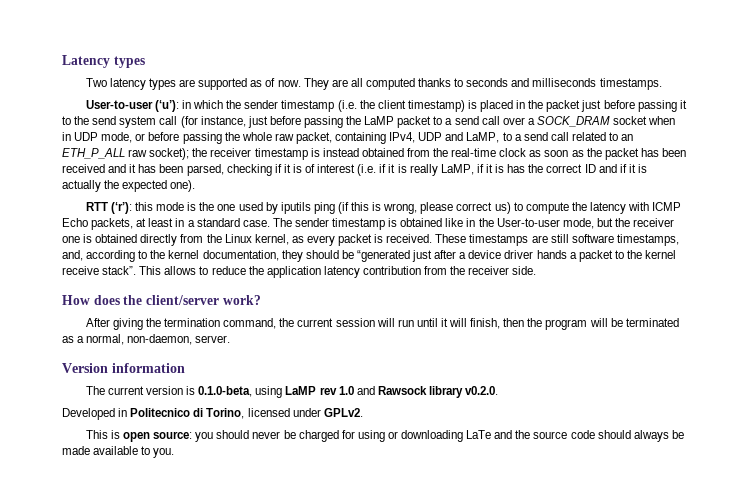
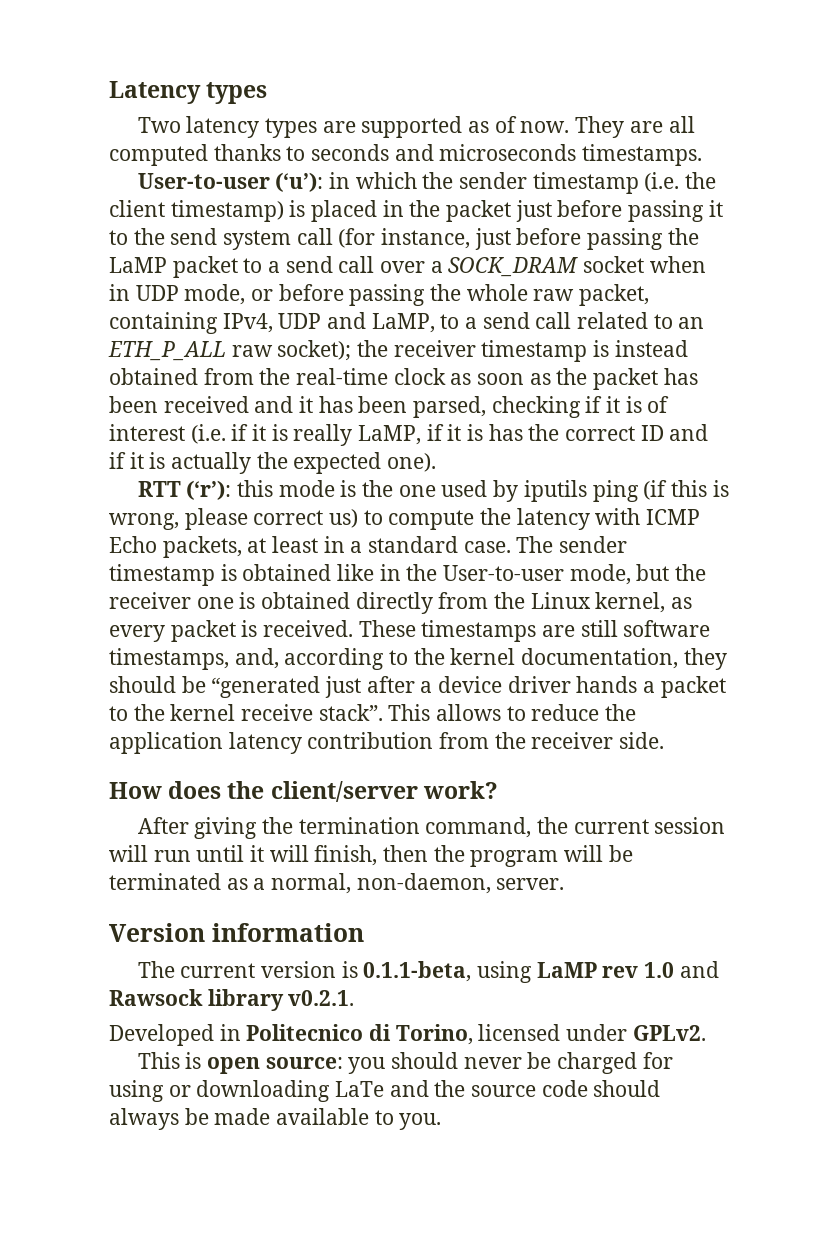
- They are all computed thanks to seconds and milliseconds timestamps.
+ They are all computed thanks to seconds and microseconds timestamps.
- The current version is 0.1.0-beta, using LaMP rev 1.0 and Rawsock library v0.2.0.
+ The current version is 0.1.1-beta, using LaMP rev 1.0 and Rawsock library v0.2.1.

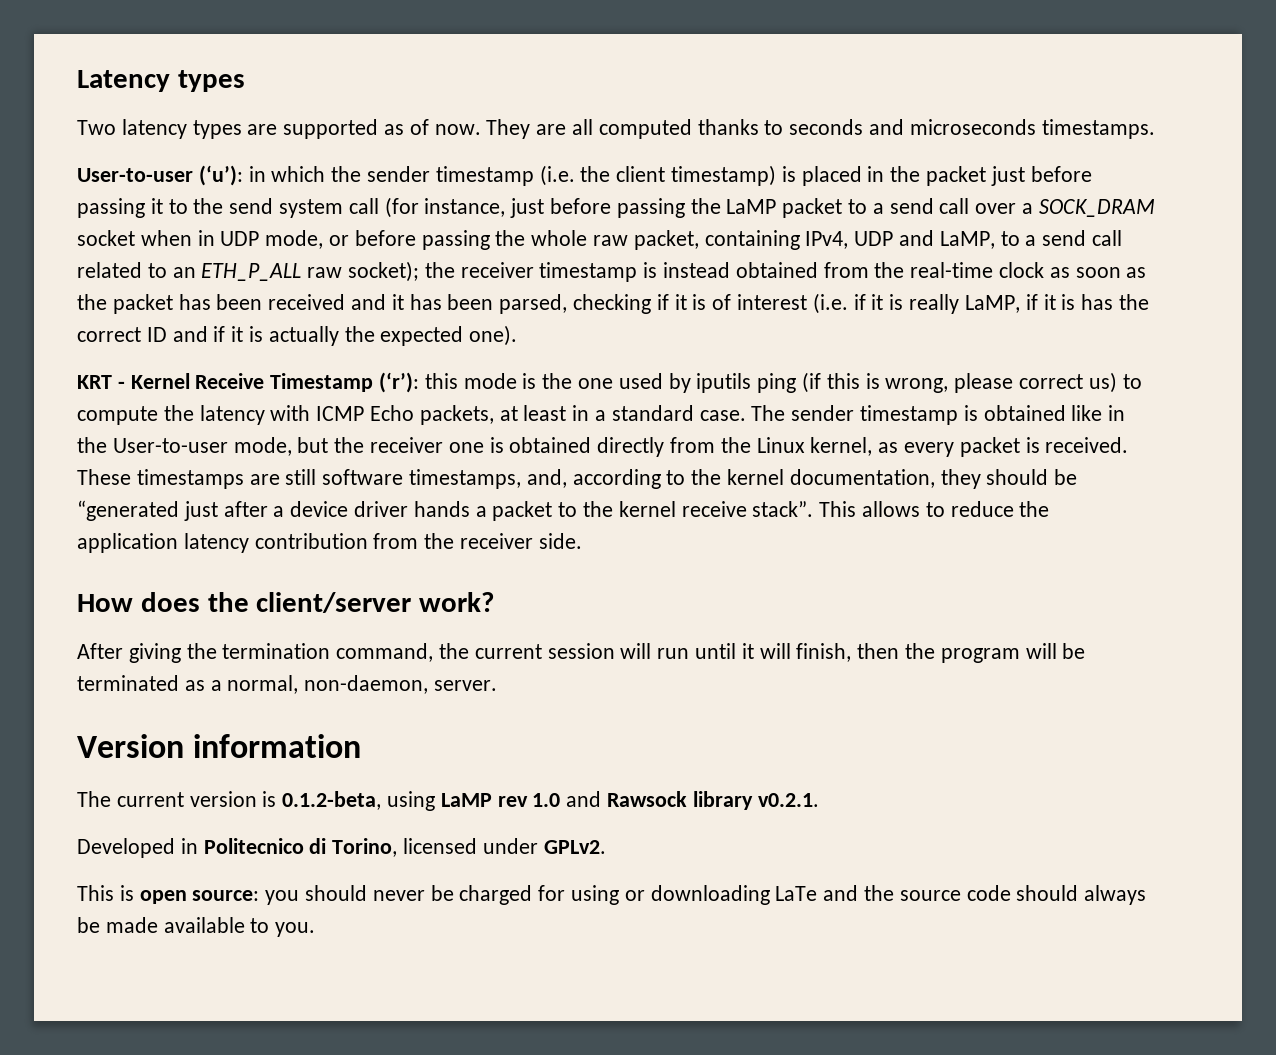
- RTT (‘r’): this mode is the one used by iputils ping (if this is wrong, please correct us) to compute the latency with ICMP Echo packets, at least in a standard case.
+ KRT - Kernel Receive Timestamp (‘r’): this mode is the one used by iputils ping (if this is wrong, please correct us) to compute the latency with ICMP Echo packets, at least in a standard case.
- The current version is 0.1.1-beta, using LaMP rev 1.0 and Rawsock library v0.2.1.
+ The current version is 0.1.2-beta, using LaMP rev 1.0 and Rawsock library v0.2.1.

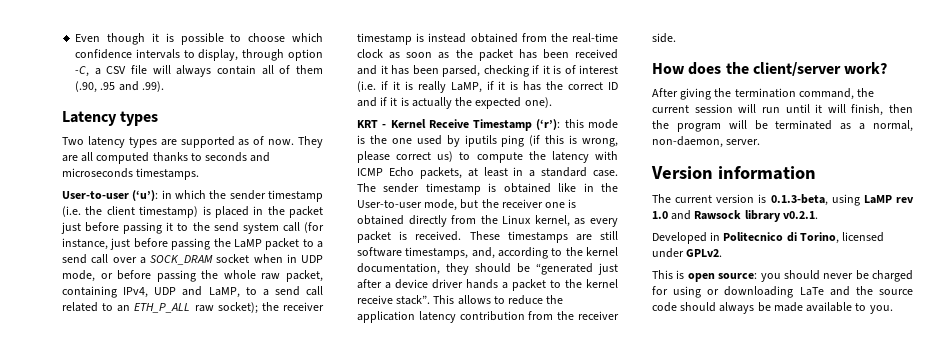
+ Even though it is possible to choose which confidence intervals to display, through option -C, a CSV file will always contain all of them (.90, .95 and .99).
- The current version is 0.1.2-beta, using LaMP rev 1.0 and Rawsock library v0.2.1.
+ The current version is 0.1.3-beta, using LaMP rev 1.0 and Rawsock library v0.2.1.

